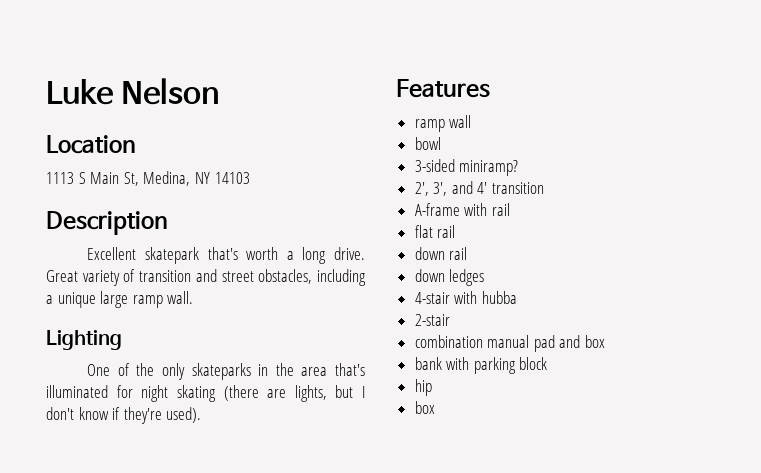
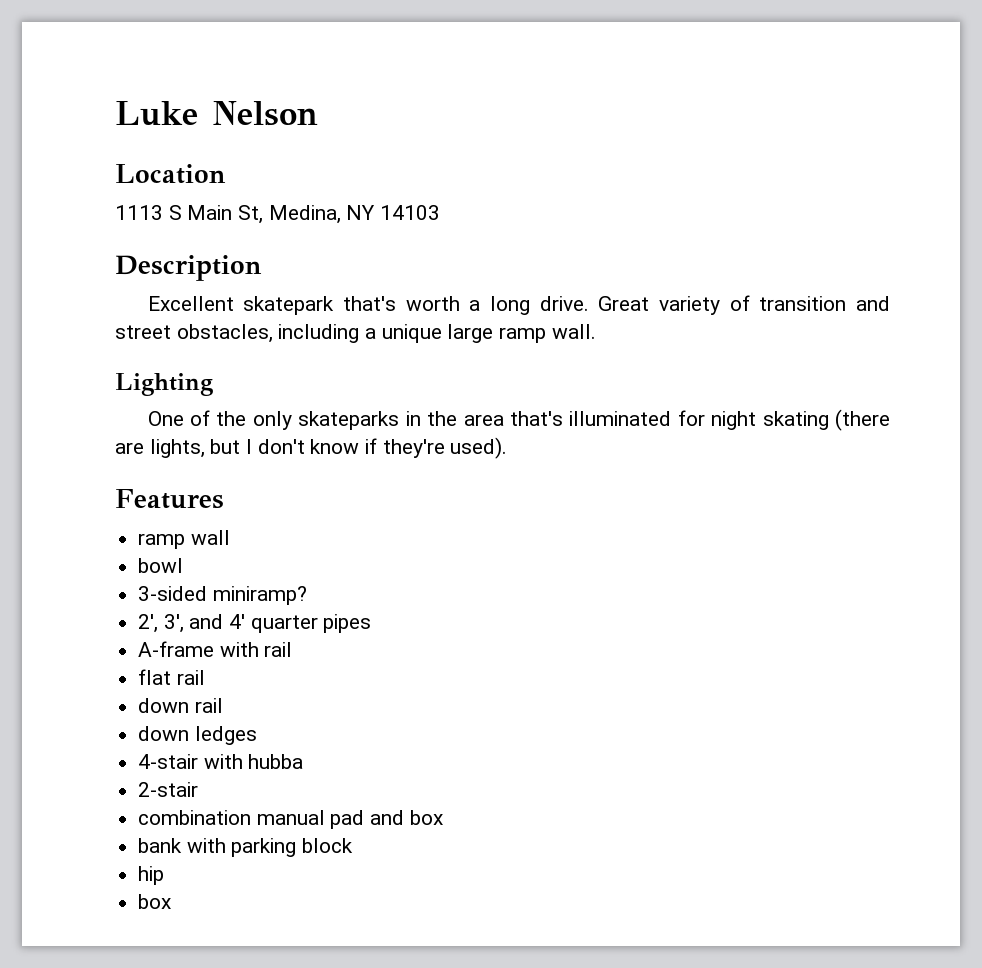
- 2', 3', and 4' transition
+ 2', 3', and 4' quarter pipes

